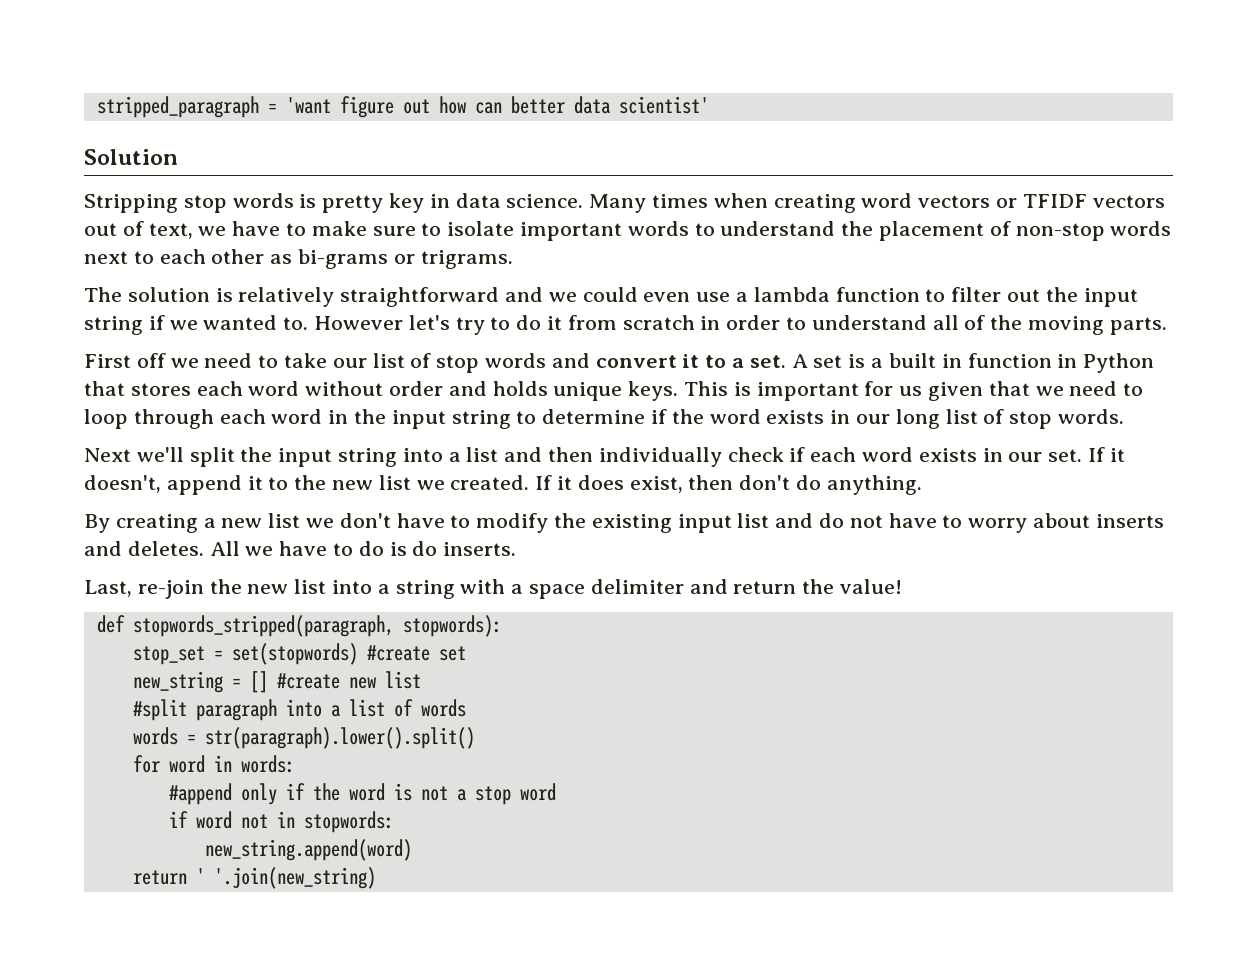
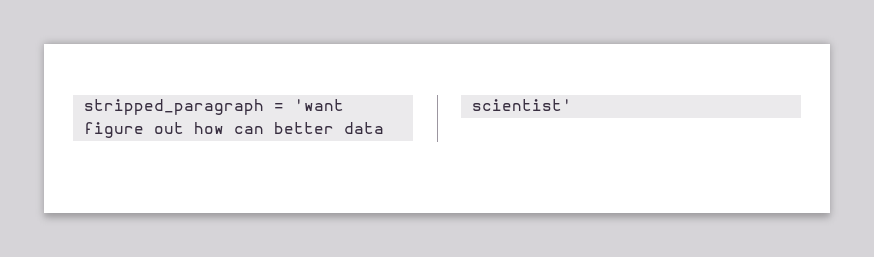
- Solution
- Stripping stop words is pretty key in data science. Many times when creating word vectors or TFIDF vectors out of text, we have to make sure to isolate important words to understand the placement of non-stop words next to each other as bi-grams or trigrams.
- The solution is relatively straightforward and we could even use a lambda function to filter out the input string if we wanted to. However let's try to do it from scratch in order to understand all of the moving parts.
- First off we need to take our list of stop words and convert it to a set. A set is a built in function in Python that stores each word without order and holds unique keys. This is important for us given that we need to loop through each word in the input string to determine if the word exists in our long list of stop words.
- Next we'll split the input string into a list and then individually check if each word exists in our set. If it doesn't, append it to the new list we created. If it does exist, then don't do anything.
- By creating a new list we don't have to modify the existing input list and do not have to worry about inserts and deletes. All we have to do is do inserts.
- Last, re-join the new list into a string with a space delimiter and return the value!
- def stopwords_stripped(paragraph, stopwords):
- stop_set = set(stopwords) #create set
- new_string = [] #create new list
- #split paragraph into a list of words
- words = str(paragraph).lower().split()
- for word in words:
- #append only if the word is not a stop word
- if word not in stopwords:
- new_string.append(word)
- return ' '.join(new_string)

